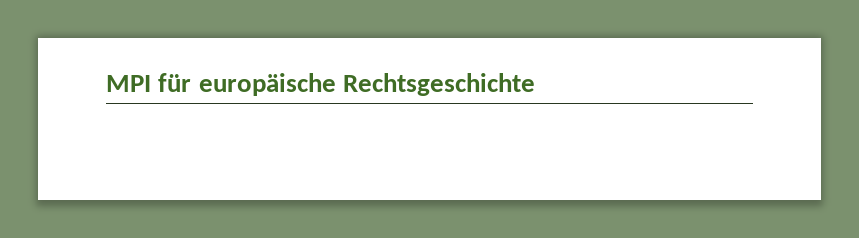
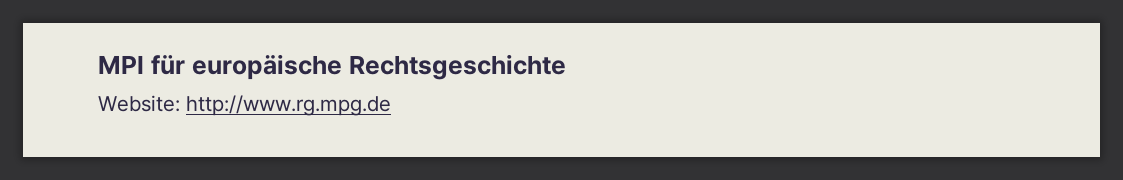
+ Website: http://www.rg.mpg.de

